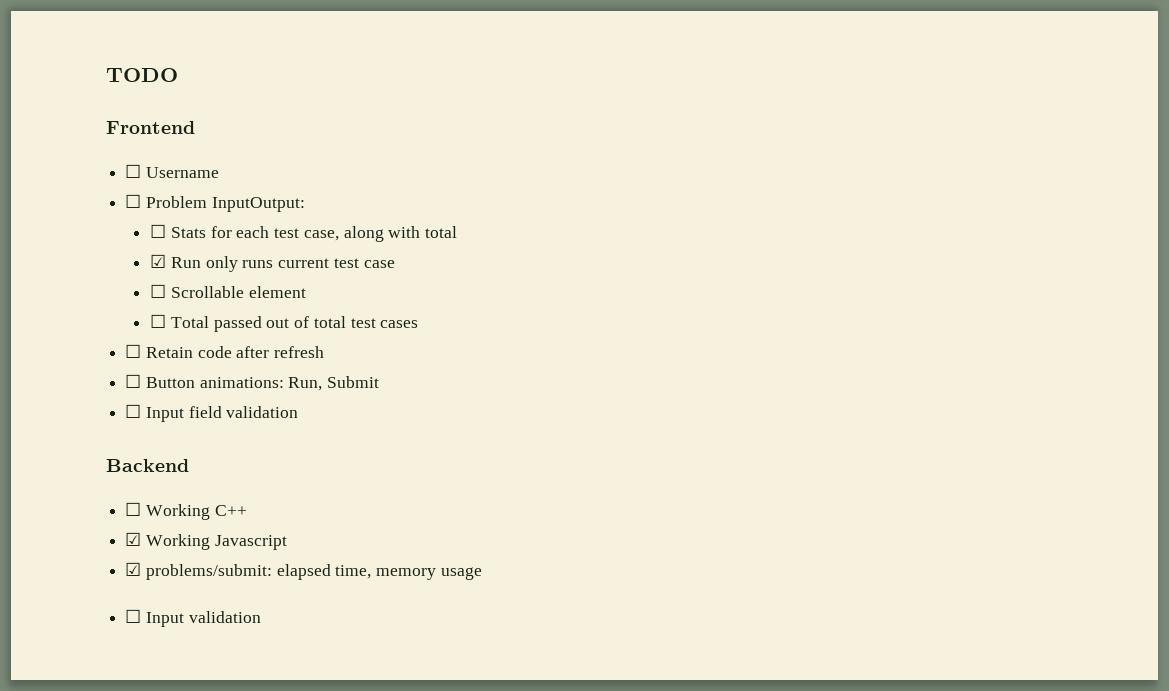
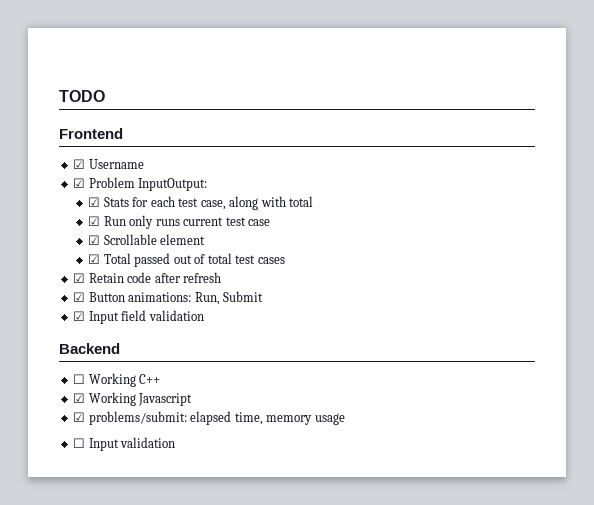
- ☐ Username
+ ☑ Username
- ☐ Problem InputOutput:
+ ☑ Problem InputOutput:
- ☐ Stats for each test case, along with total
+ ☑ Stats for each test case, along with total
- ☐ Scrollable element
+ ☑ Scrollable element
- ☐ Total passed out of total test cases
+ ☑ Total passed out of total test cases
- ☐ Retain code after refresh
+ ☑ Retain code after refresh
- ☐ Button animations: Run, Submit
+ ☑ Button animations: Run, Submit
- ☐ Input field validation
+ ☑ Input field validation

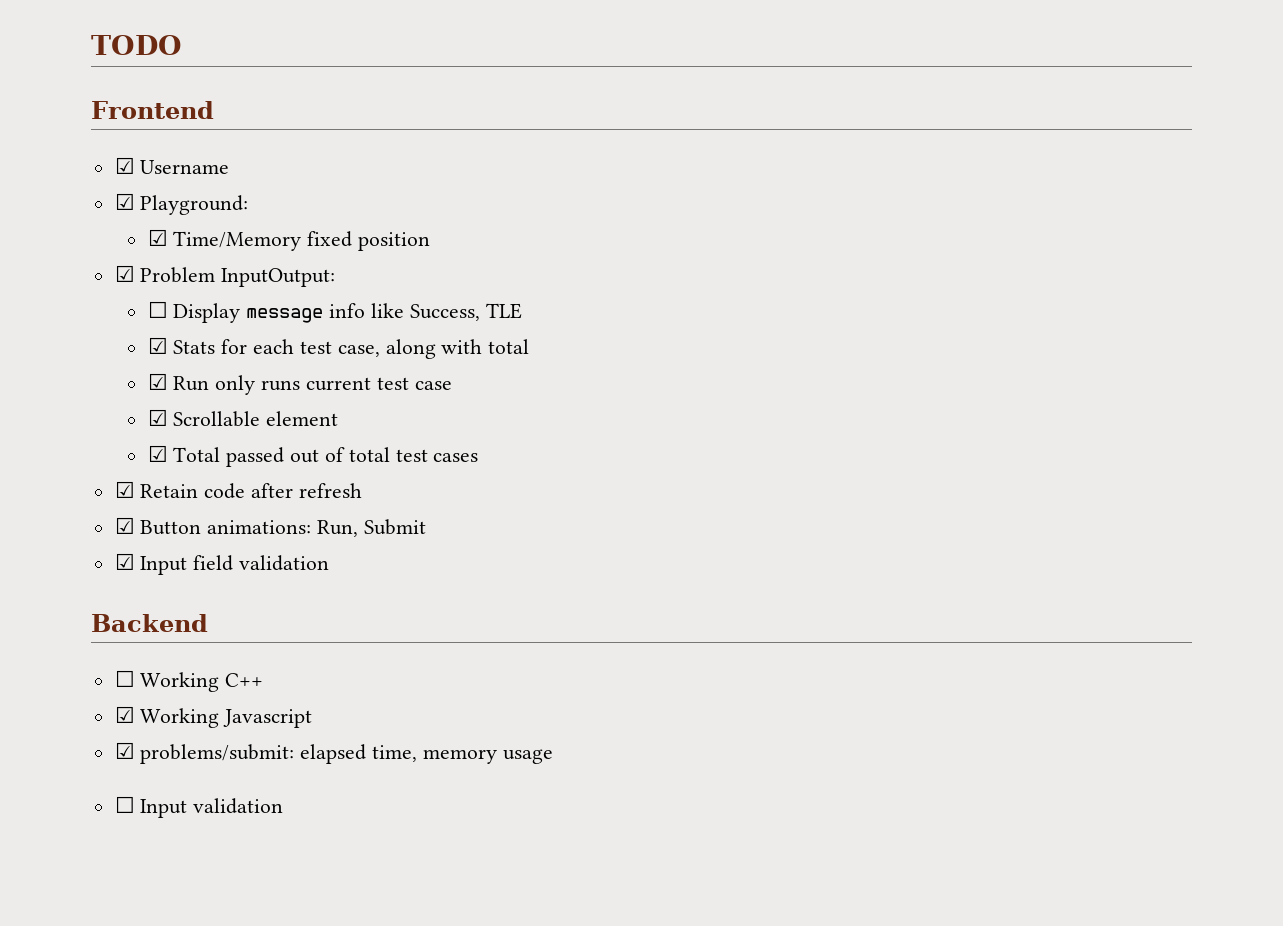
+ ☑ Playground:
+ ☑ Time/Memory fixed position
  ☑ Problem InputOutput:
+ ☐ Display message info like Success, TLE

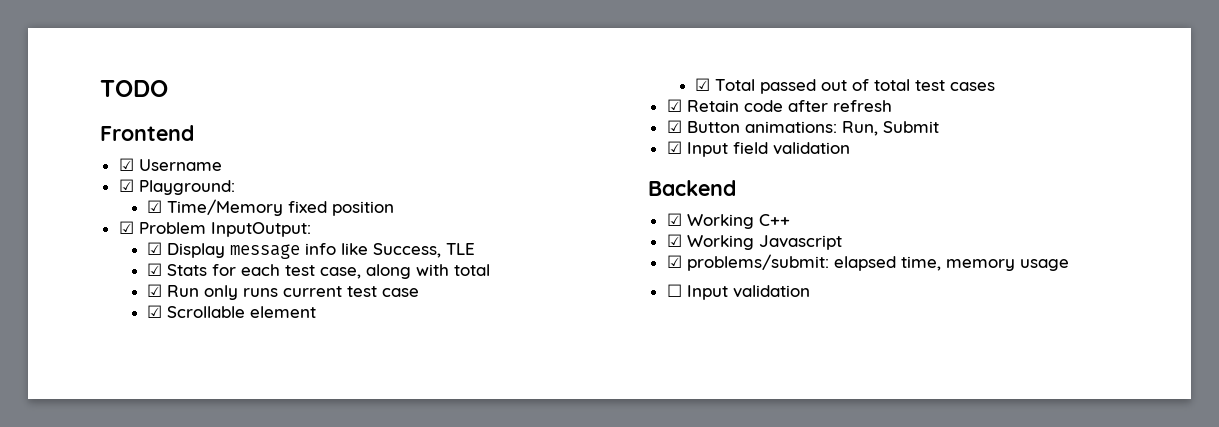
- ☐ Display message info like Success, TLE
+ ☑ Display message info like Success, TLE
- ☐ Working C++
+ ☑ Working C++

